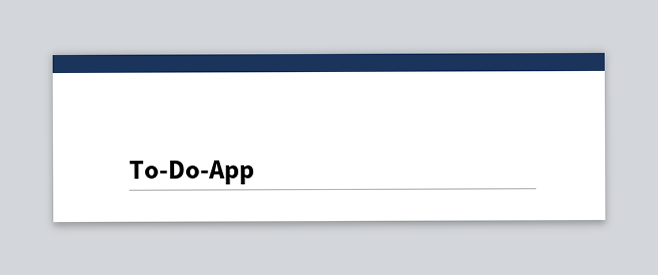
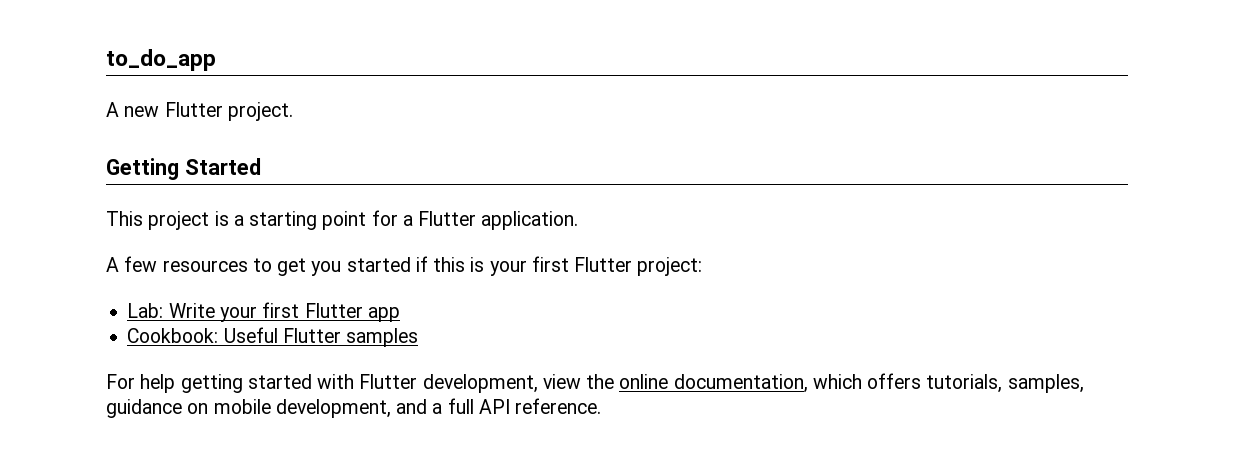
- To-Do-App
+ to_do_app
+ A new Flutter project.
+ Getting Started
+ This project is a starting point for a Flutter application.
+ A few resources to get you started if this is your first Flutter project:
+ Lab: Write your first Flutter app
+ Cookbook: Useful Flutter samples
+ For help getting started with Flutter development, view the online documentation, which offers tutorials, samples, guidance on mobile development, and a full API reference.

